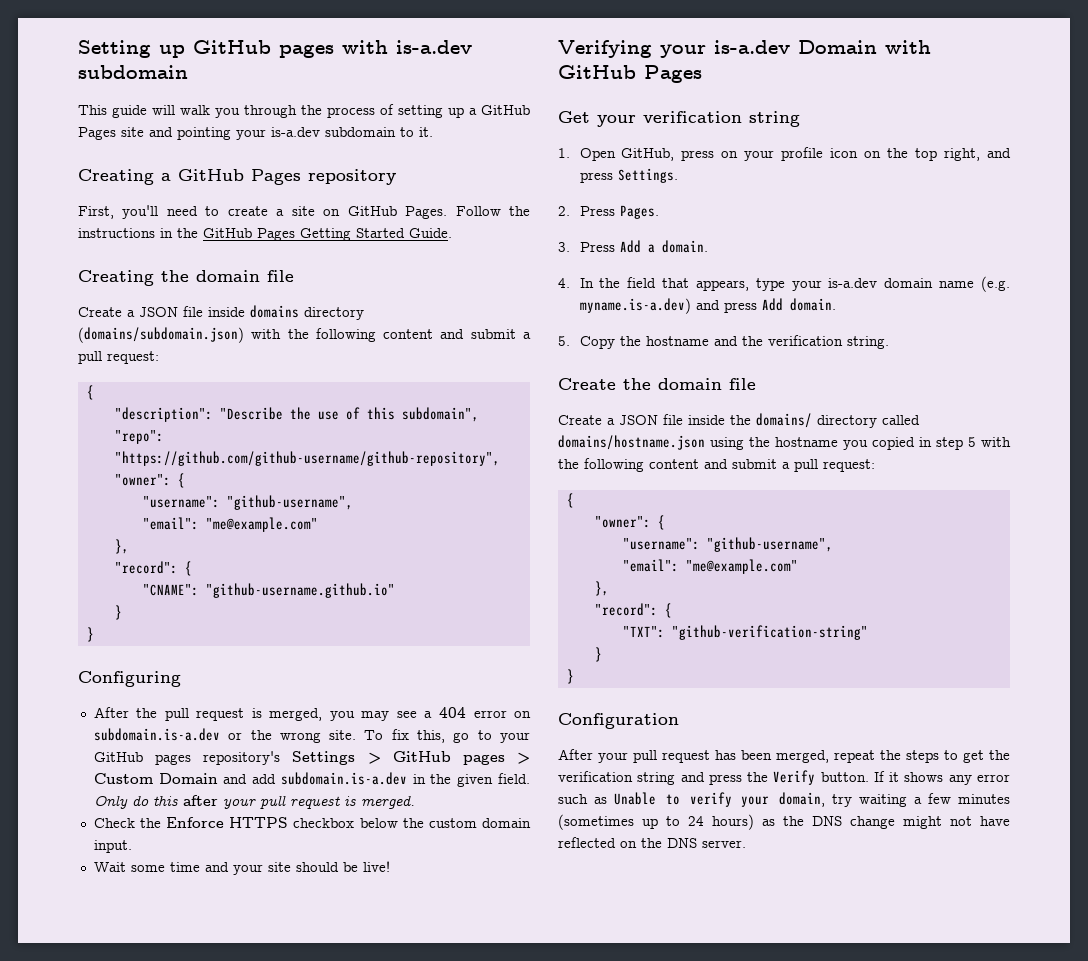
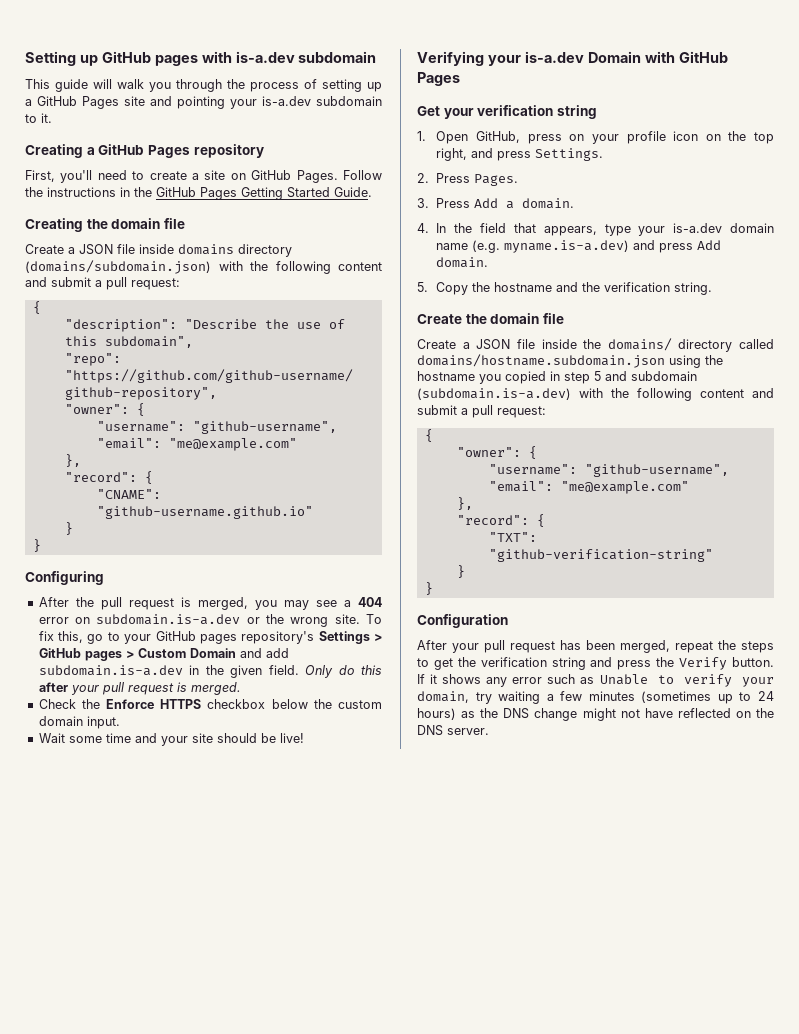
- Create a JSON file inside the domains/ directory called domains/hostname.json using the hostname you copied in step 5 with the following content and submit a pull request:
+ Create a JSON file inside the domains/ directory called domains/hostname.subdomain.json using the hostname you copied in step 5 and subdomain (subdomain.is-a.dev) with the following content and submit a pull request:

